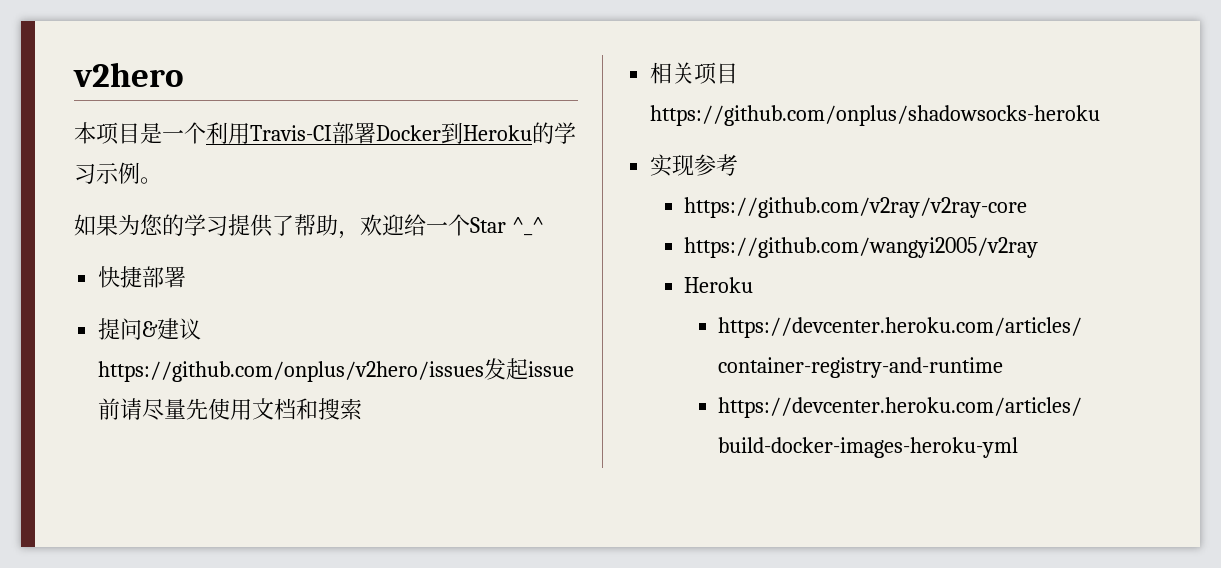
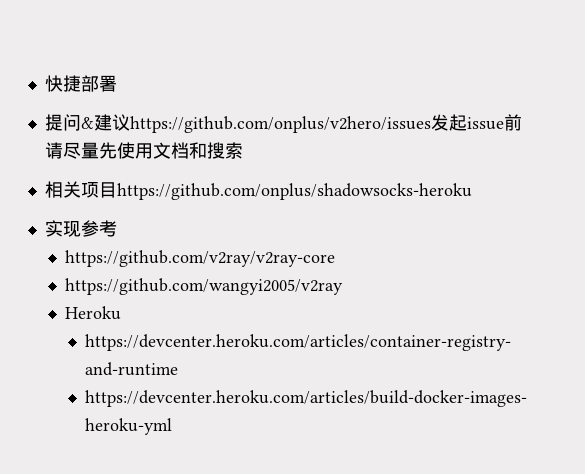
- v2hero
- 本项目是一个利用Travis-CI部署Docker到Heroku的学习示例。
- 如果为您的学习提供了帮助，欢迎给一个Star ^_^

